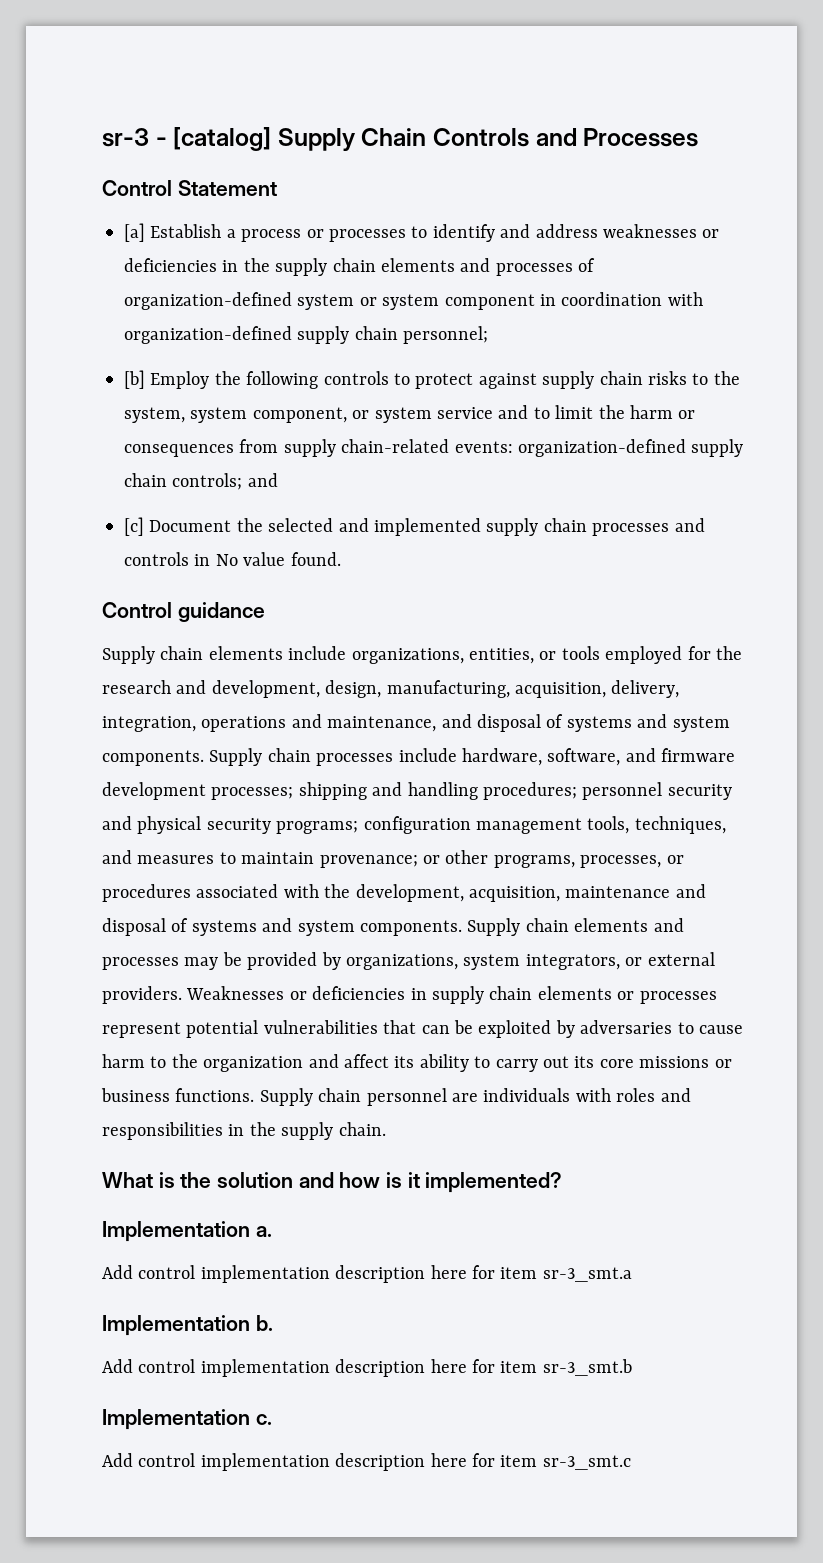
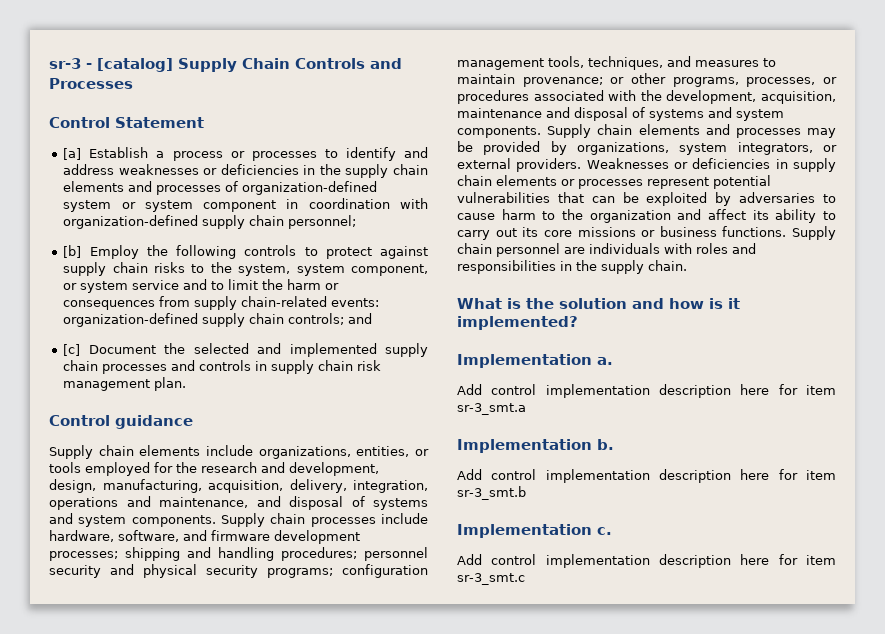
- [c] Document the selected and implemented supply chain processes and controls in No value found.
+ [c] Document the selected and implemented supply chain processes and controls in supply chain risk management plan.

